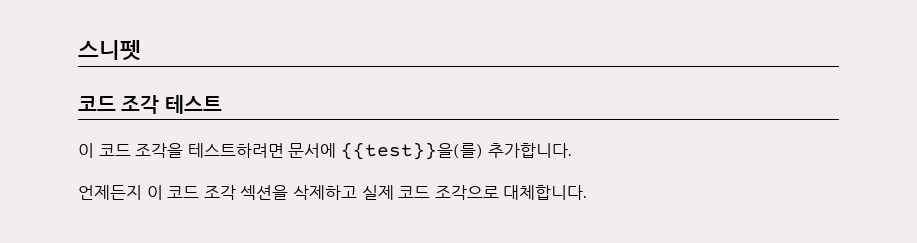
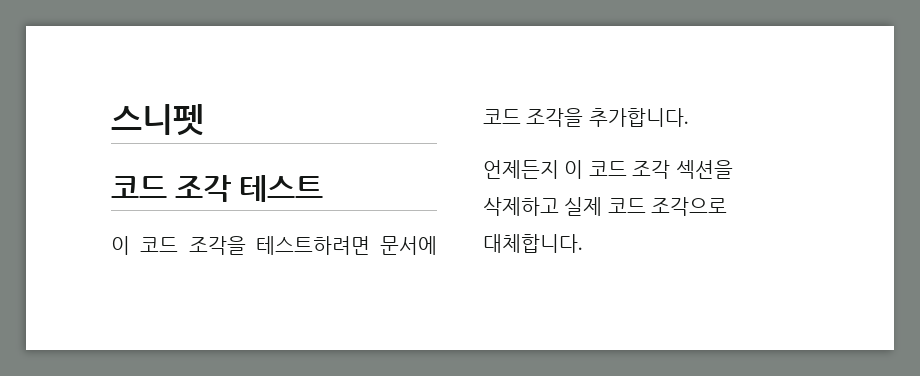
- 이 코드 조각을 테스트하려면 문서에 {{test}}을(를) 추가합니다.
+ 이 코드 조각을 테스트하려면 문서에 코드 조각을 추가합니다.

